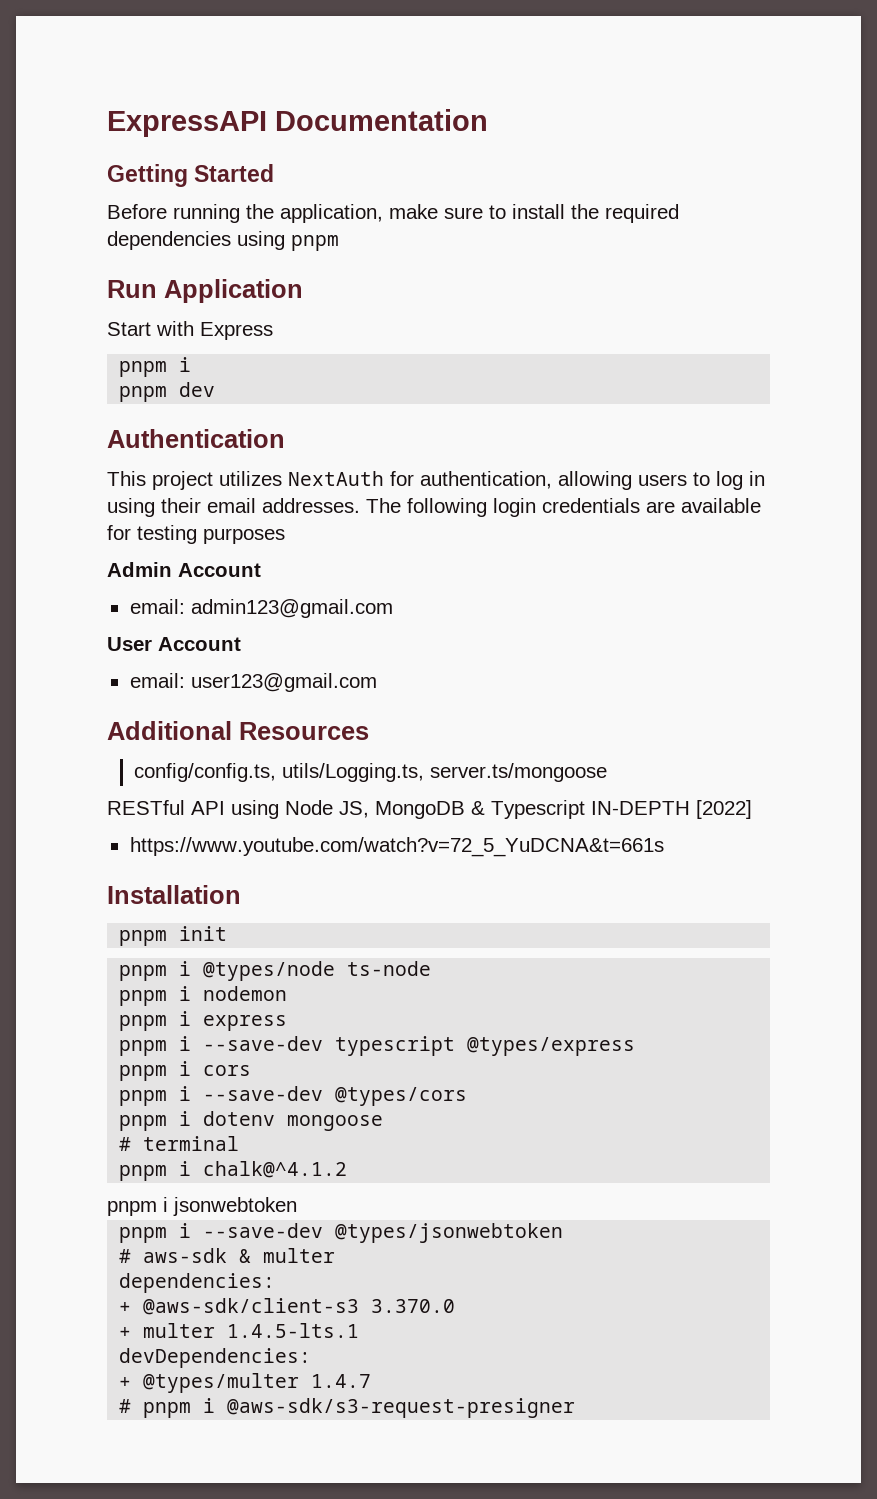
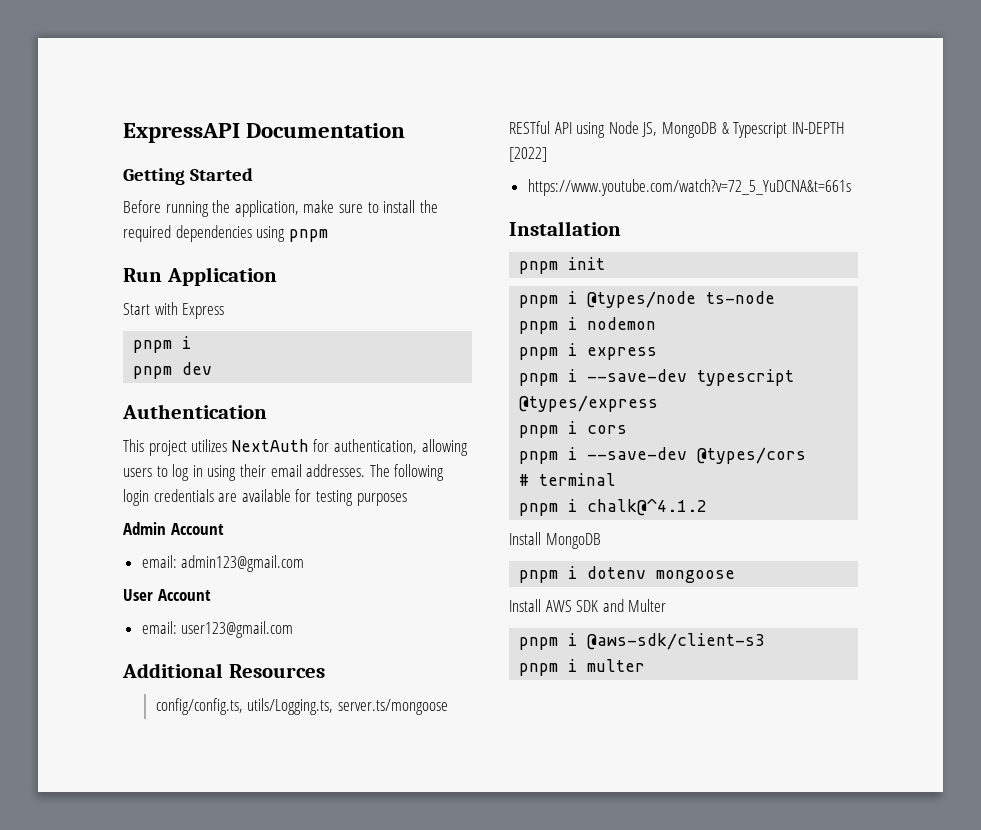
- pnpm i dotenv mongoose
- pnpm i jsonwebtoken
- pnpm i --save-dev @types/jsonwebtoken
- # aws-sdk & multer
- dependencies:
- + @aws-sdk/client-s3 3.370.0
- + multer 1.4.5-lts.1
- devDependencies:
- + @types/multer 1.4.7
- # pnpm i @aws-sdk/s3-request-presigner
+ Install MongoDB
+ pnpm i dotenv mongoose
+ Install AWS SDK and Multer
+ pnpm i @aws-sdk/client-s3
+ pnpm i multer

